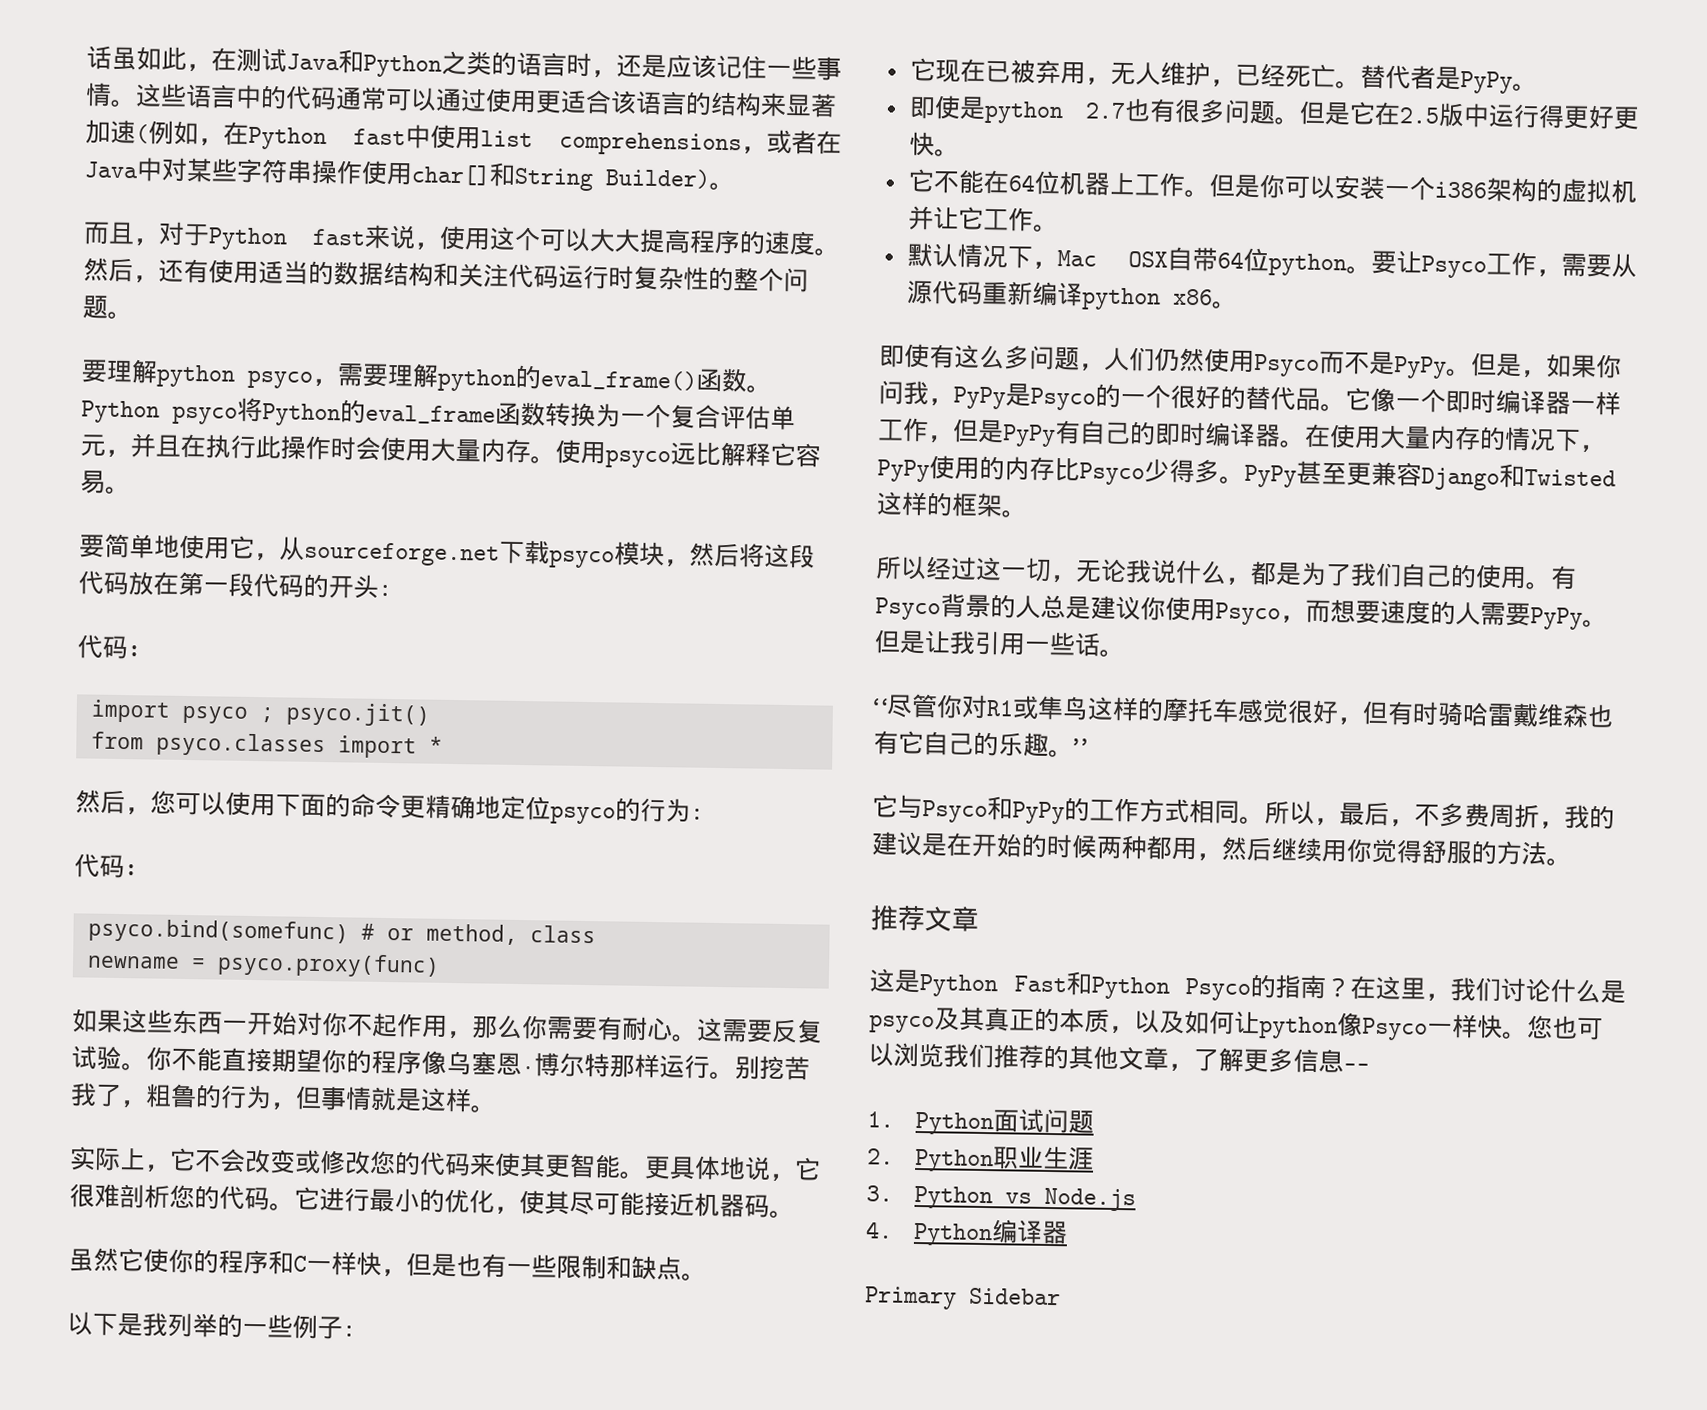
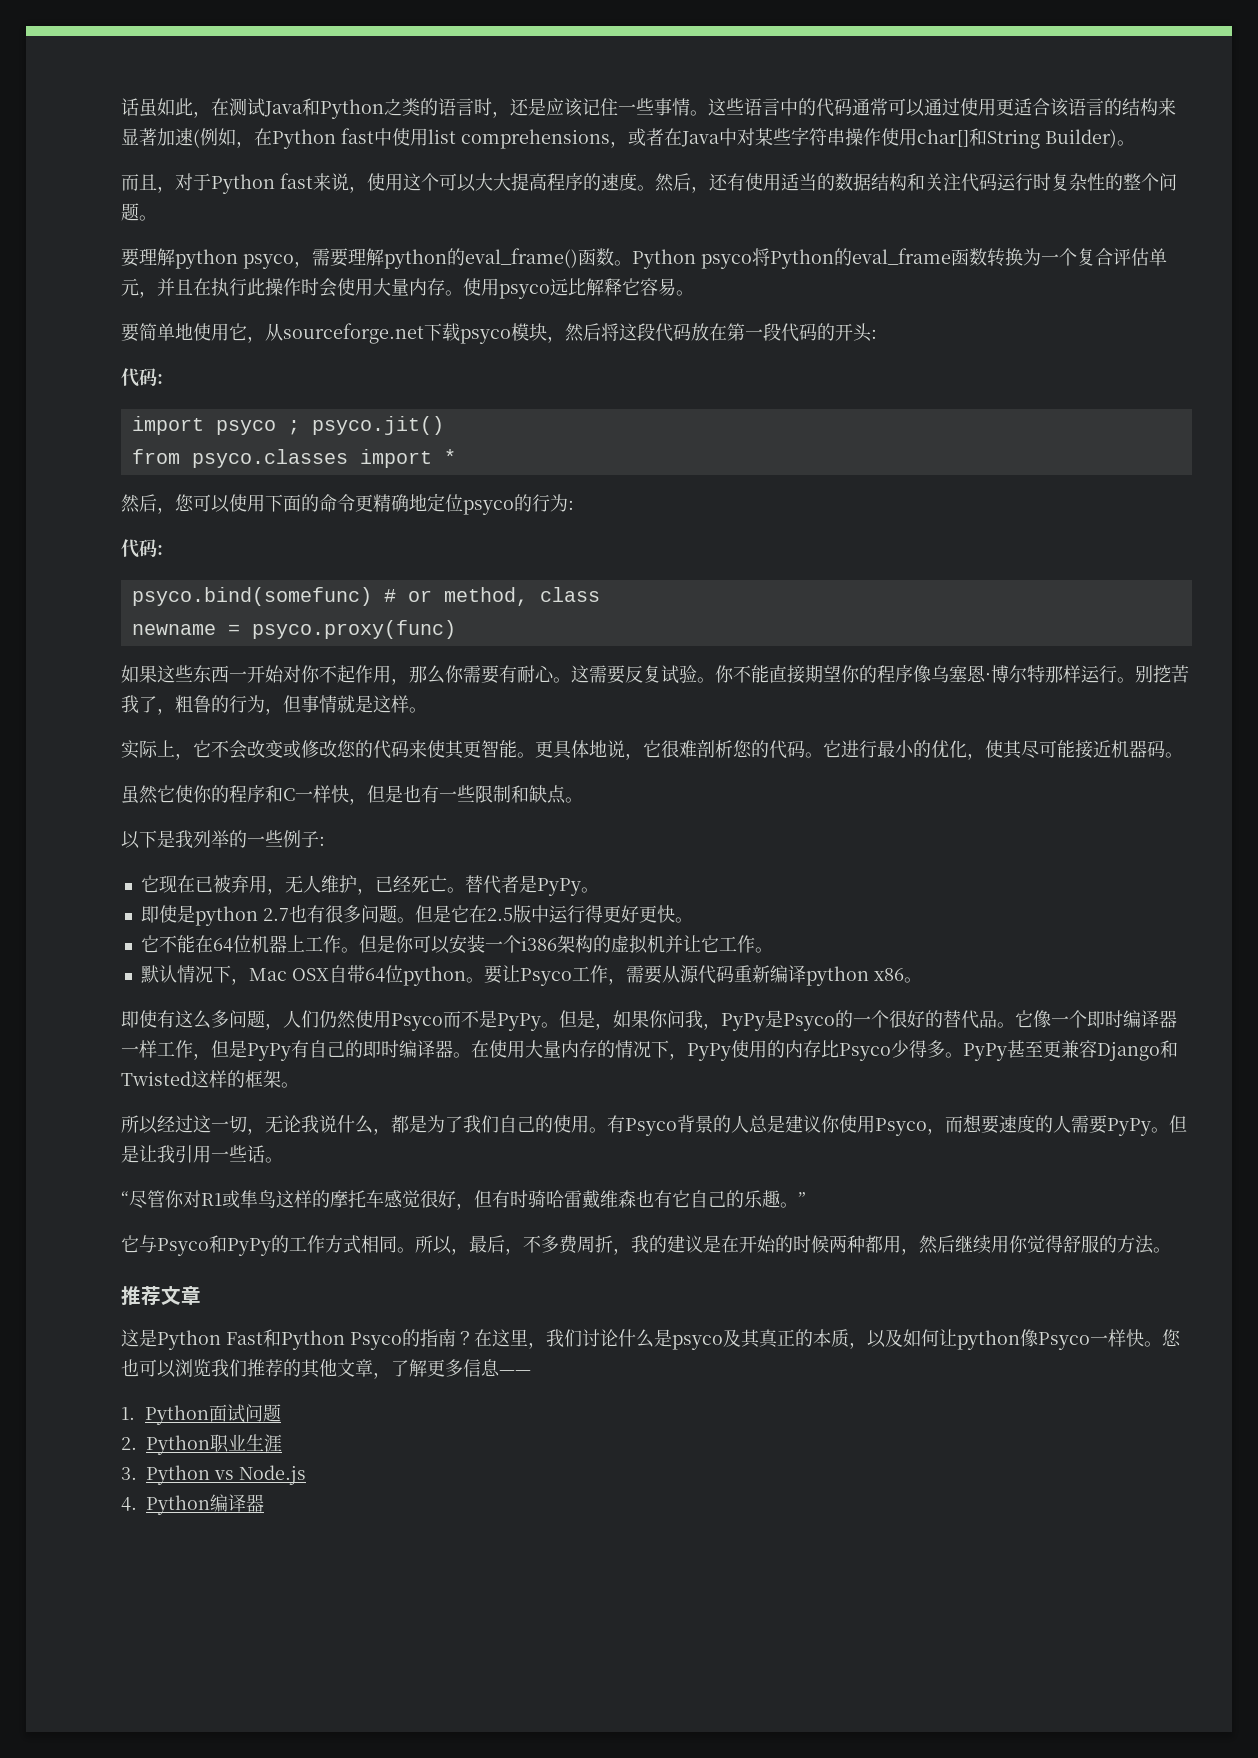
- Primary Sidebar

